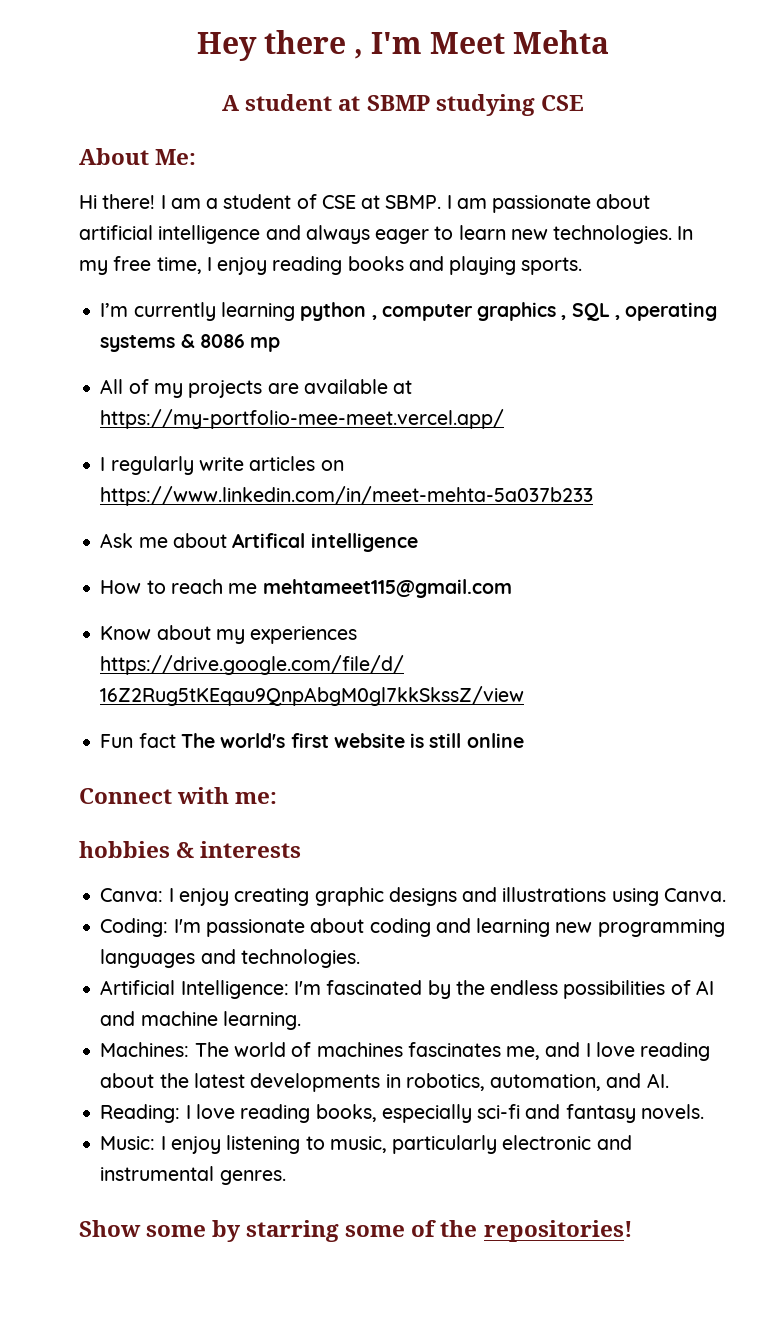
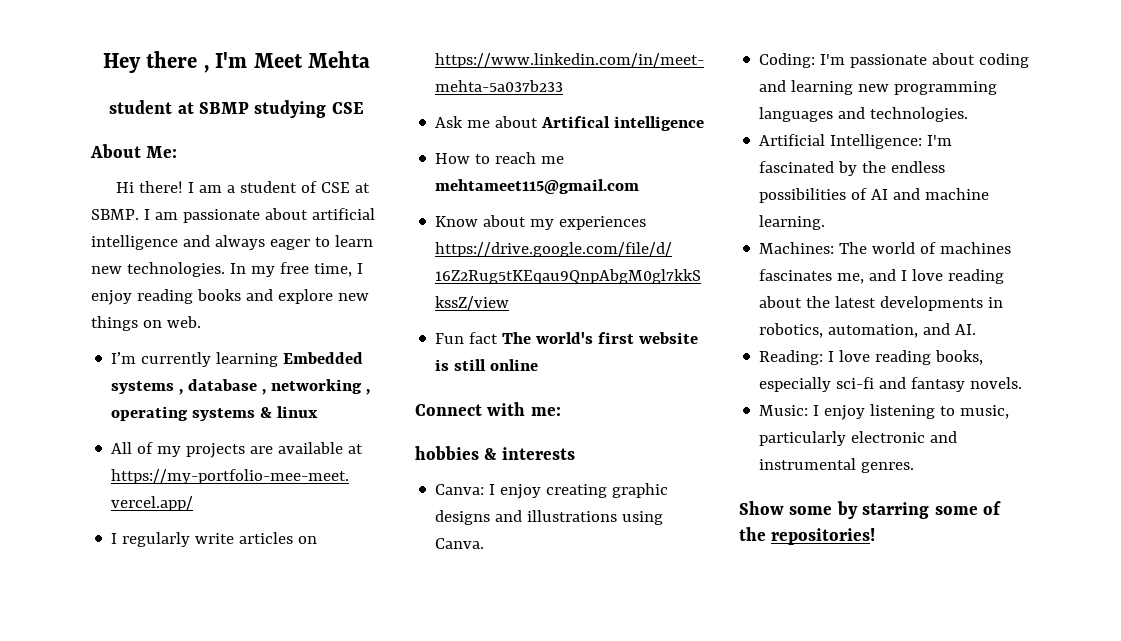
- A student at SBMP studying CSE
+ student at SBMP studying CSE
- In my free time, I enjoy reading books and playing sports.
- I’m currently learning python , computer graphics , SQL , operating systems & 8086 mp
+ In my free time, I enjoy reading books and explore new things on web.
+ I’m currently learning Embedded systems , database , networking , operating systems & linux

